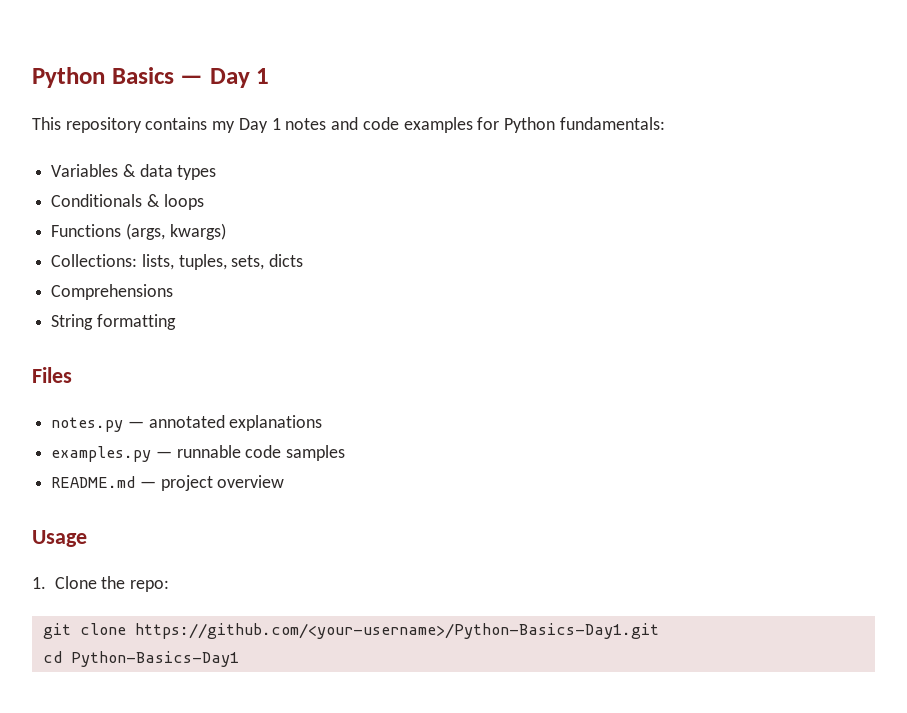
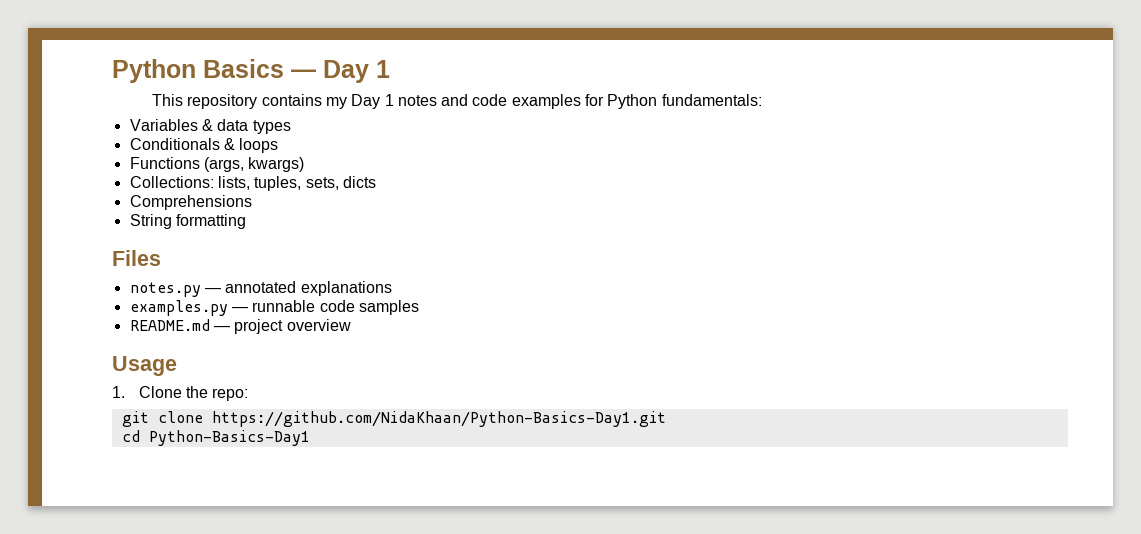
- git clone https://github.com/<your-username>/Python-Basics-Day1.git
+ git clone https://github.com/NidaKhaan/Python-Basics-Day1.git

